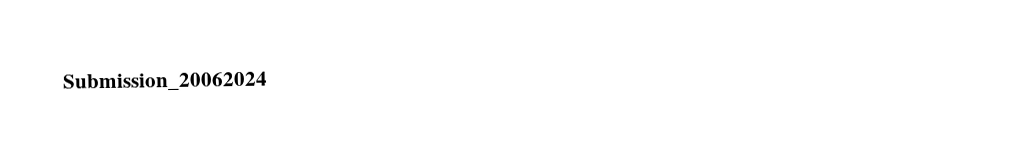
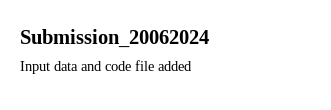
+ Input data and code file added

